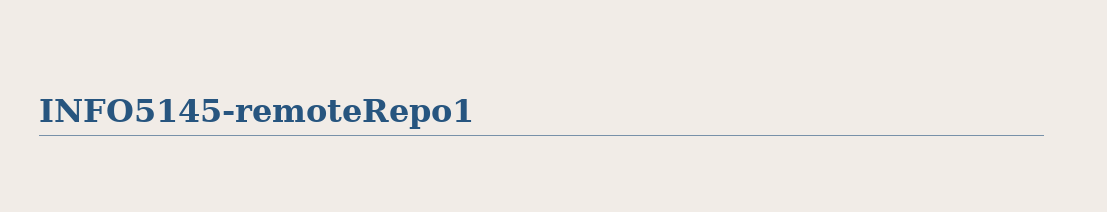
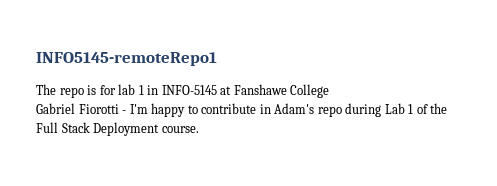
+ The repo is for lab 1 in INFO-5145 at Fanshawe College
+ Gabriel Fiorotti - I'm happy to contribute in Adam's repo during Lab 1 of the Full Stack Deployment course.

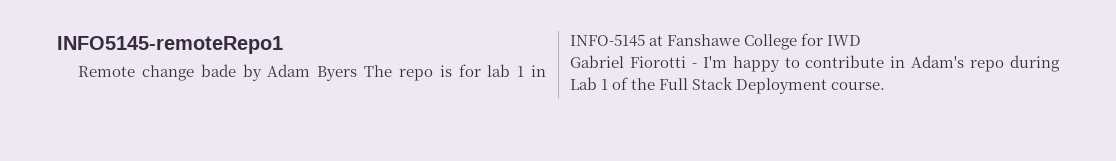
- The repo is for lab 1 in INFO-5145 at Fanshawe College
+ Remote change bade by Adam Byers The repo is for lab 1 in INFO-5145 at Fanshawe College for IWD

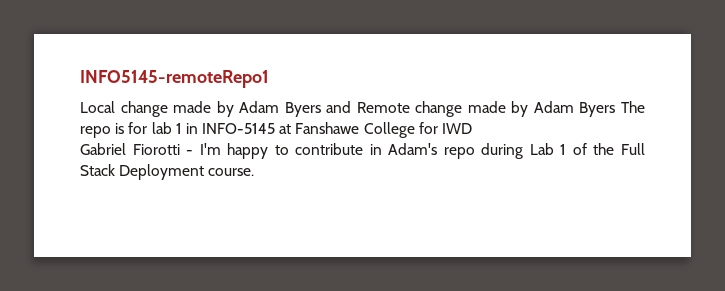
- Remote change bade by Adam Byers The repo is for lab 1 in INFO-5145 at Fanshawe College for IWD
+ Local change made by Adam Byers and Remote change made by Adam Byers The repo is for lab 1 in INFO-5145 at Fanshawe College for IWD

